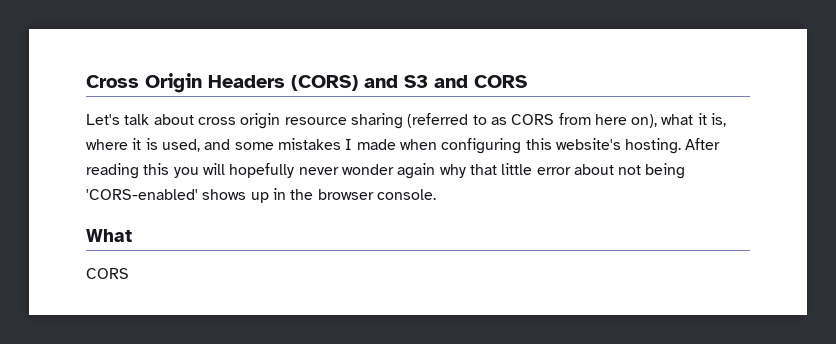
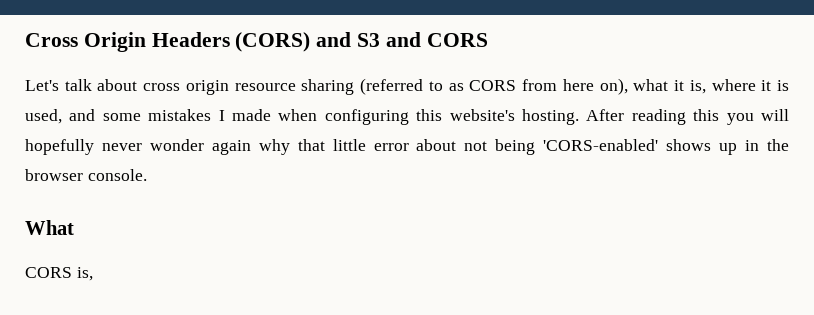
  What
- CORS
+ CORS is,

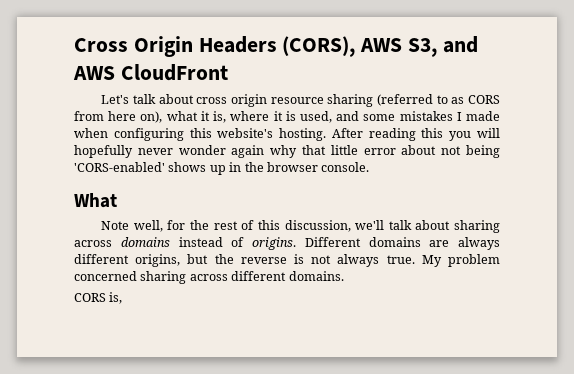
- Cross Origin Headers (CORS) and S3 and CORS
+ Cross Origin Headers (CORS), AWS S3, and AWS CloudFront
+ Note well, for the rest of this discussion, we'll talk about sharing across domains instead of origins. Different domains are always different origins, but the reverse is not always true. My problem concerned sharing across different domains.

